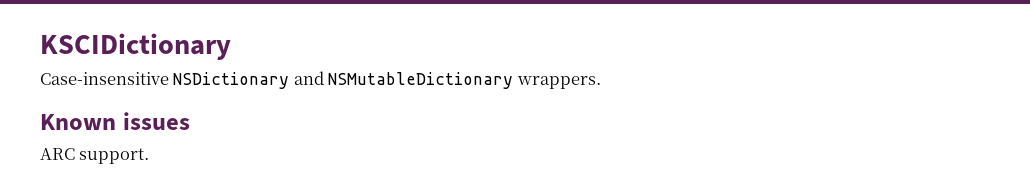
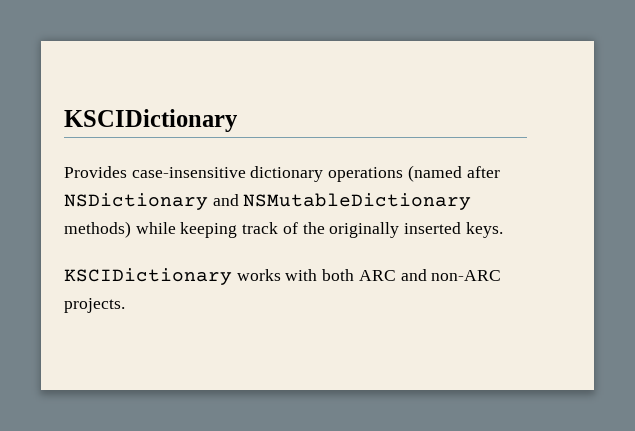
- Case-insensitive NSDictionary and NSMutableDictionary wrappers.
- Known issues
- ARC support.
+ Provides case-insensitive dictionary operations (named after NSDictionary and NSMutableDictionary methods) while keeping track of the originally inserted keys.
+ KSCIDictionary works with both ARC and non-ARC projects.

